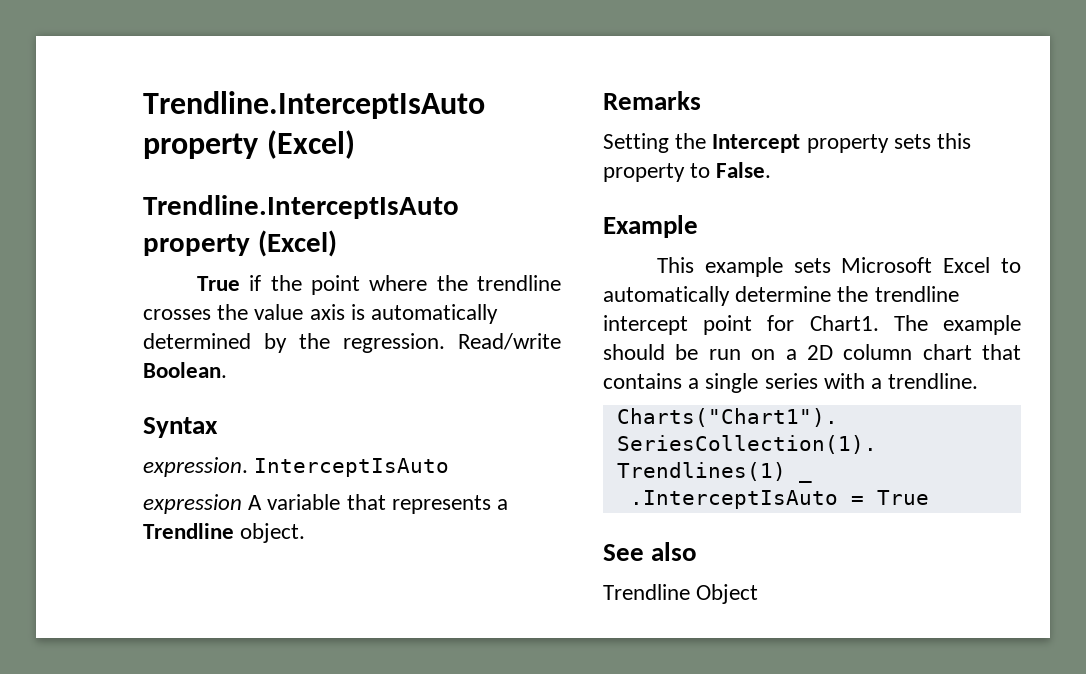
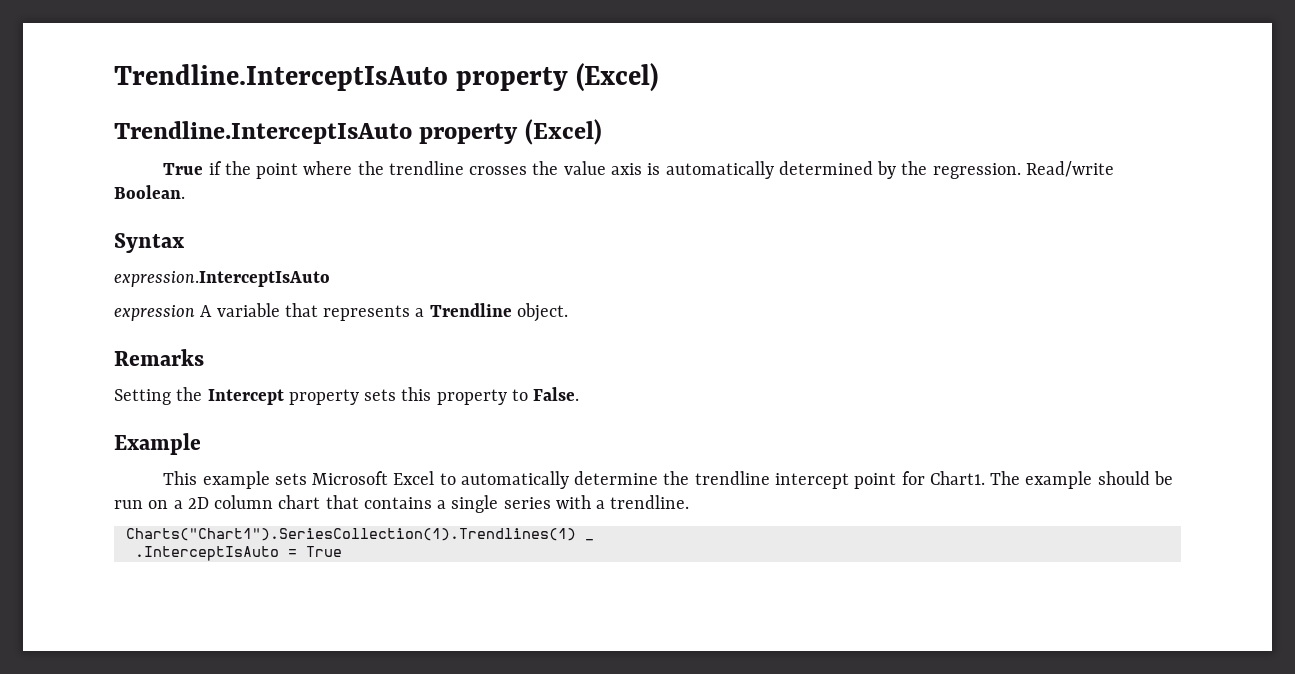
- expression. InterceptIsAuto
+ expression.InterceptIsAuto
- See also
- Trendline Object

